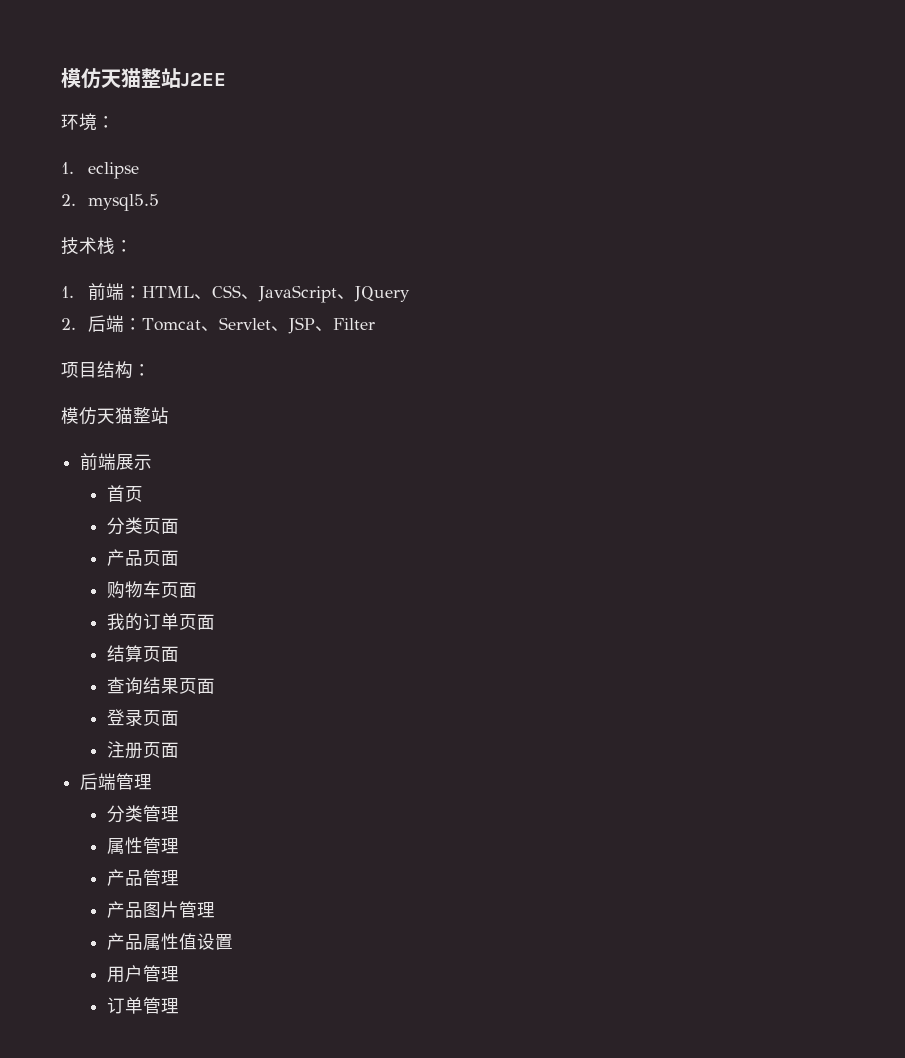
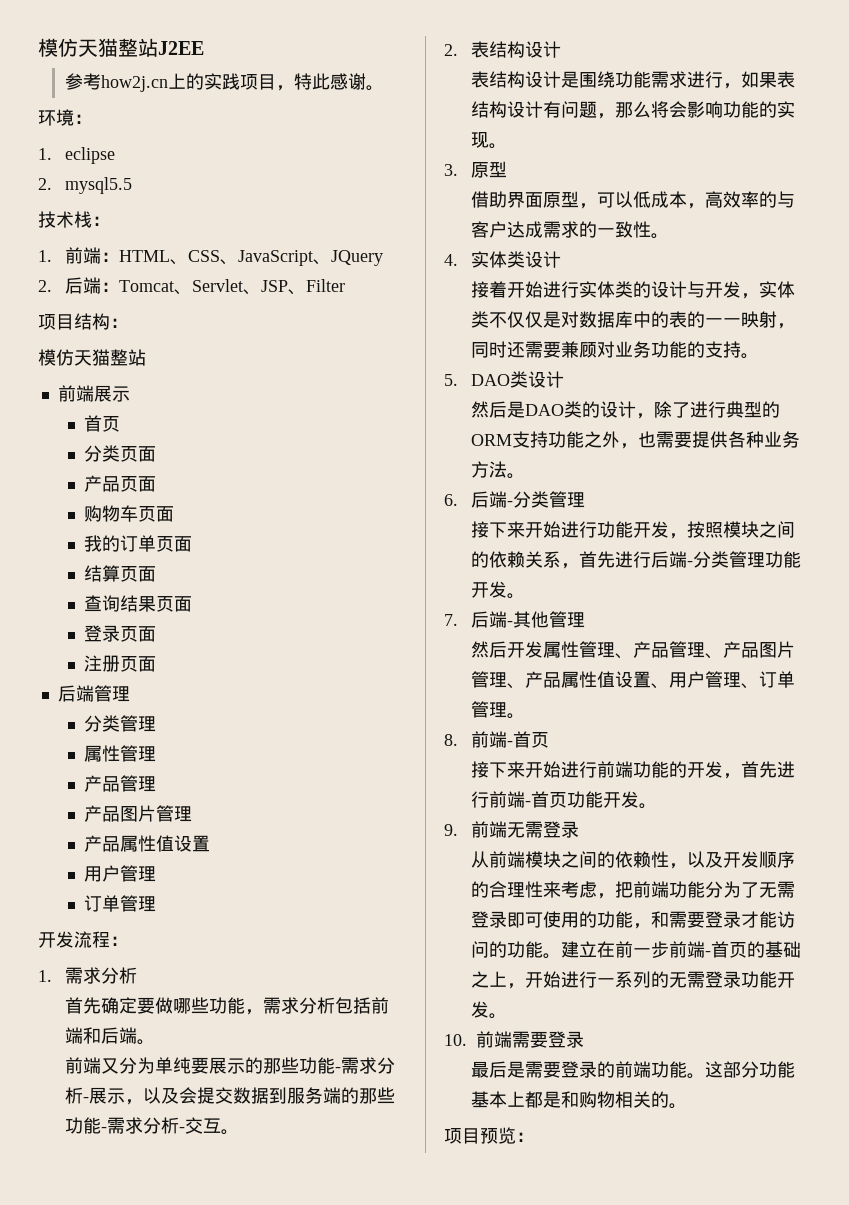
+ 参考how2j.cn上的实践项目，特此感谢。
+ 开发流程：
+ 1.需求分析
+ 首先确定要做哪些功能，需求分析包括前端和后端。
+ 前端又分为单纯要展示的那些功能-需求分析-展示，以及会提交数据到服务端的那些功能-需求分析-交互。
+ 2.表结构设计
+ 表结构设计是围绕功能需求进行，如果表结构设计有问题，那么将会影响功能的实现。
+ 3.原型
+ 借助界面原型，可以低成本，高效率的与客户达成需求的一致性。
+ 4.实体类设计
+ 接着开始进行实体类的设计与开发，实体类不仅仅是对数据库中的表的一一映射，同时还需要兼顾对业务功能的支持。
+ 5. DAO类设计
+ 然后是DAO类的设计，除了进行典型的ORM支持功能之外，也需要提供各种业务方法。
+ 6.后端-分类管理
+ 接下来开始进行功能开发，按照模块之间的依赖关系，首先进行后端-分类管理功能开发。
+ 7.后端-其他管理
+ 然后开发属性管理、产品管理、产品图片管理、产品属性值设置、用户管理、订单管理。
+ 8.前端-首页
+ 接下来开始进行前端功能的开发，首先进行前端-首页功能开发。
+ 9.前端无需登录
+ 从前端模块之间的依赖性，以及开发顺序的合理性来考虑，把前端功能分为了无需登录即可使用的功能，和需要登录才能访问的功能。建立在前一步前端-首页的基础之上，开始进行一系列的无需登录功能开发。
+ 10.前端需要登录
+ 最后是需要登录的前端功能。这部分功能基本上都是和购物相关的。
+ 项目预览：

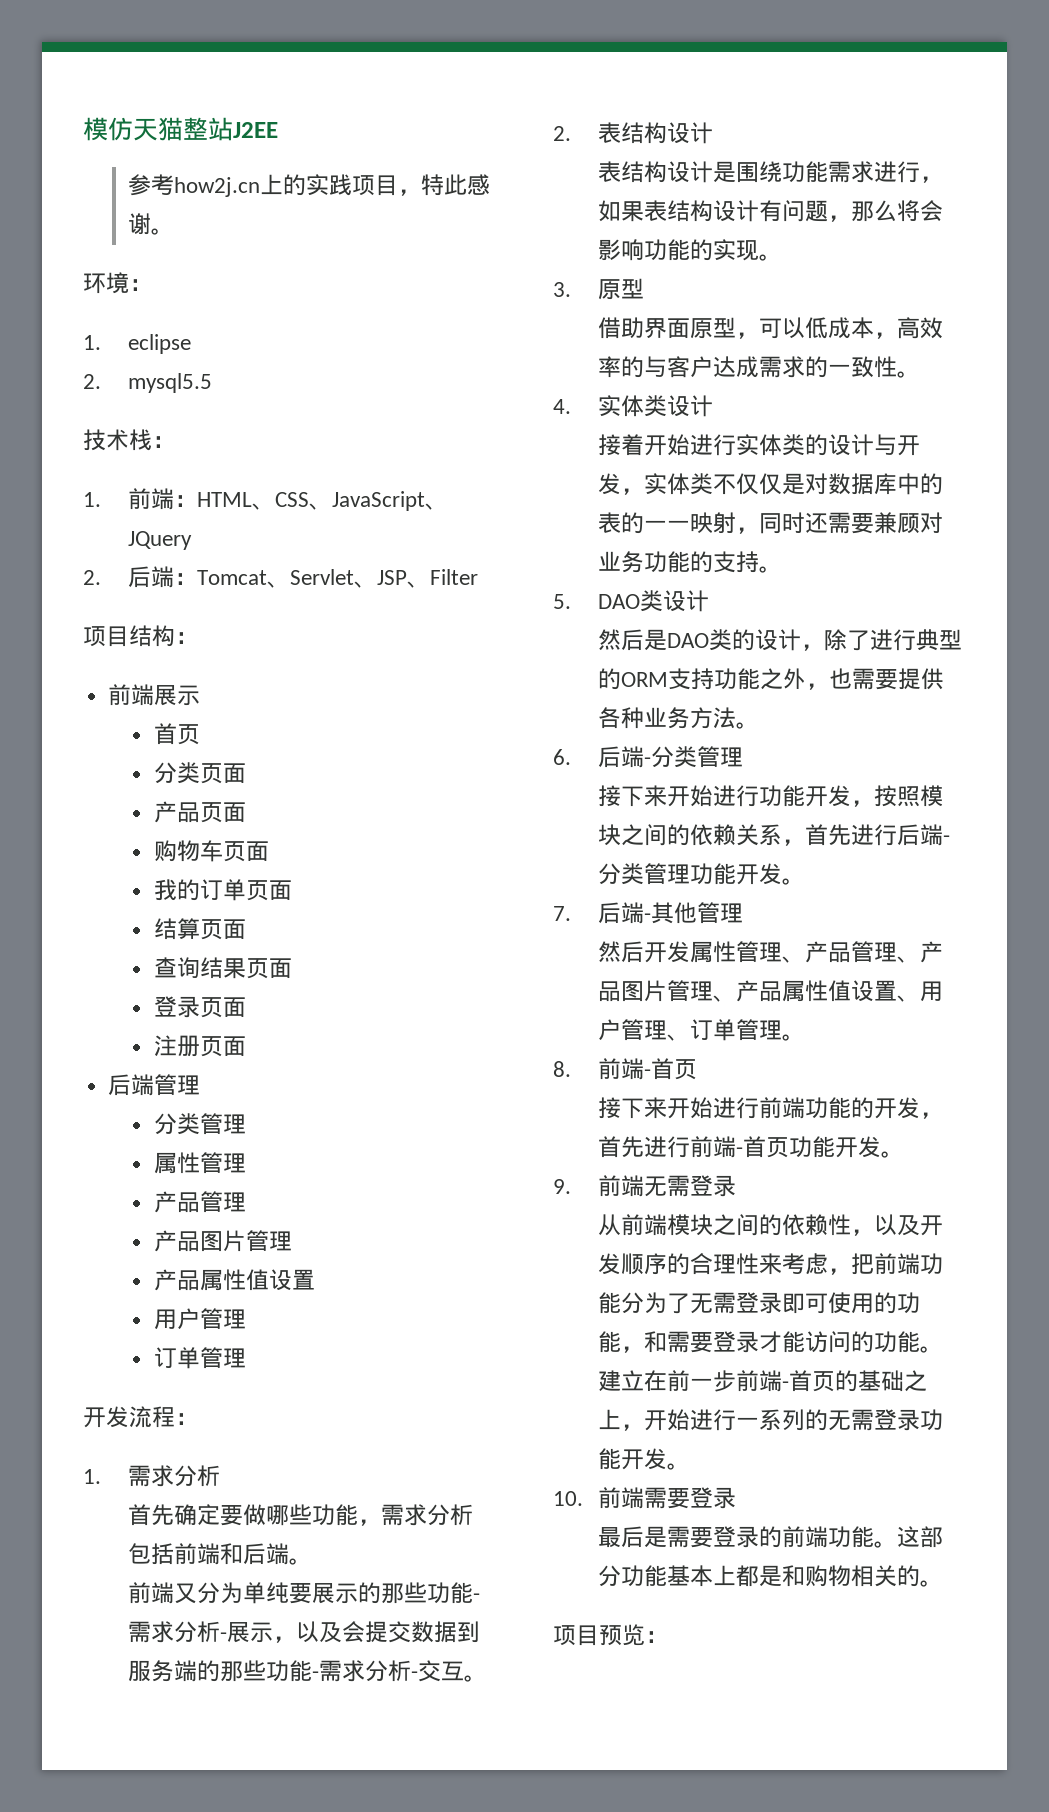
  项目结构：
- 模仿天猫整站

